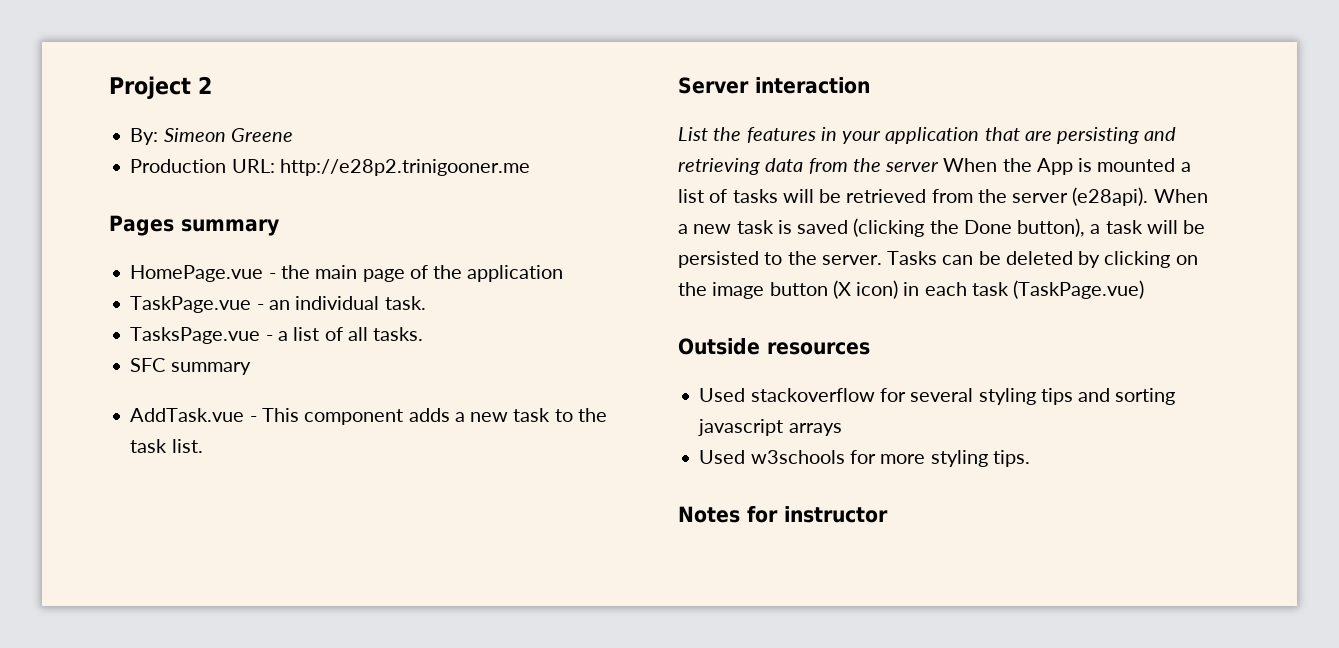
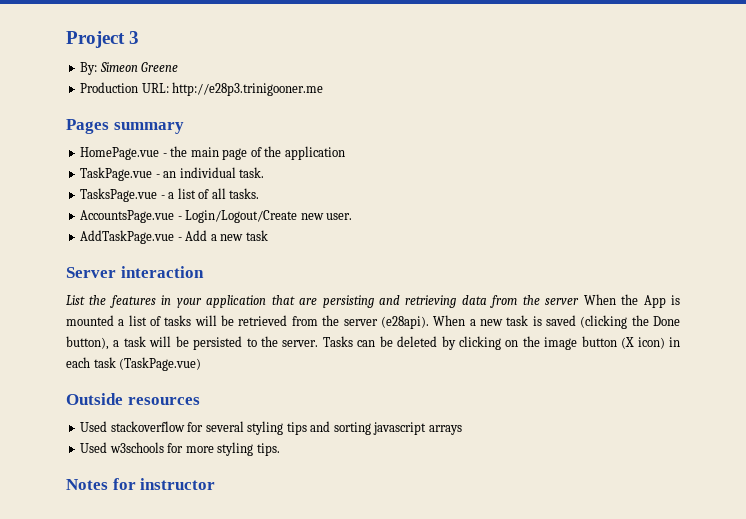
- Project 2
+ Project 3
- Production URL: http://e28p2.trinigooner.me
+ Production URL: http://e28p3.trinigooner.me
- SFC summary
- AddTask.vue - This component adds a new task to the task list.
+ AccountsPage.vue - Login/Logout/Create new user.
+ AddTaskPage.vue - Add a new task

